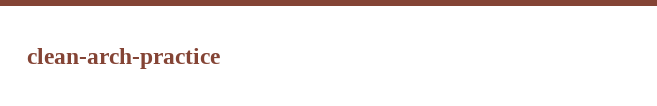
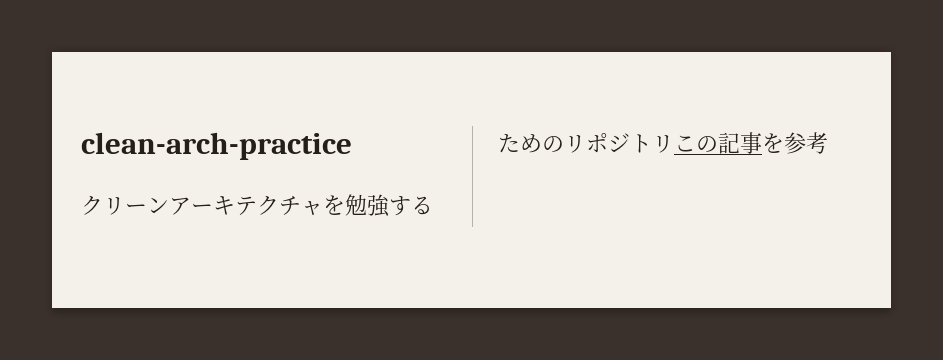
+ クリーンアーキテクチャを勉強するためのリポジトリこの記事を参考

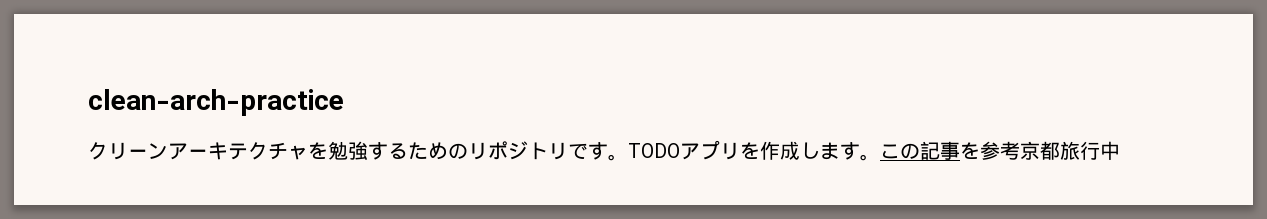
- クリーンアーキテクチャを勉強するためのリポジトリこの記事を参考
+ クリーンアーキテクチャを勉強するためのリポジトリです。TODOアプリを作成します。この記事を参考京都旅行中

